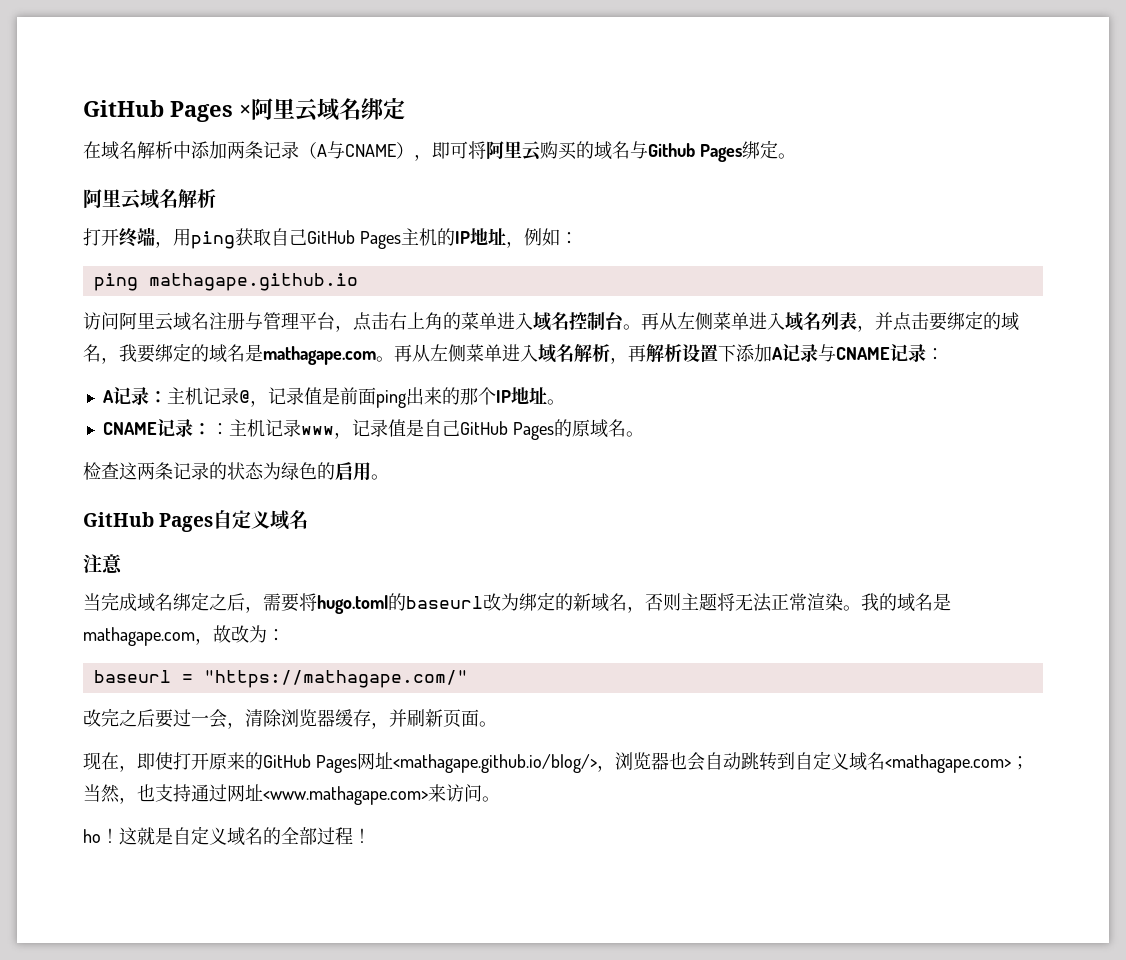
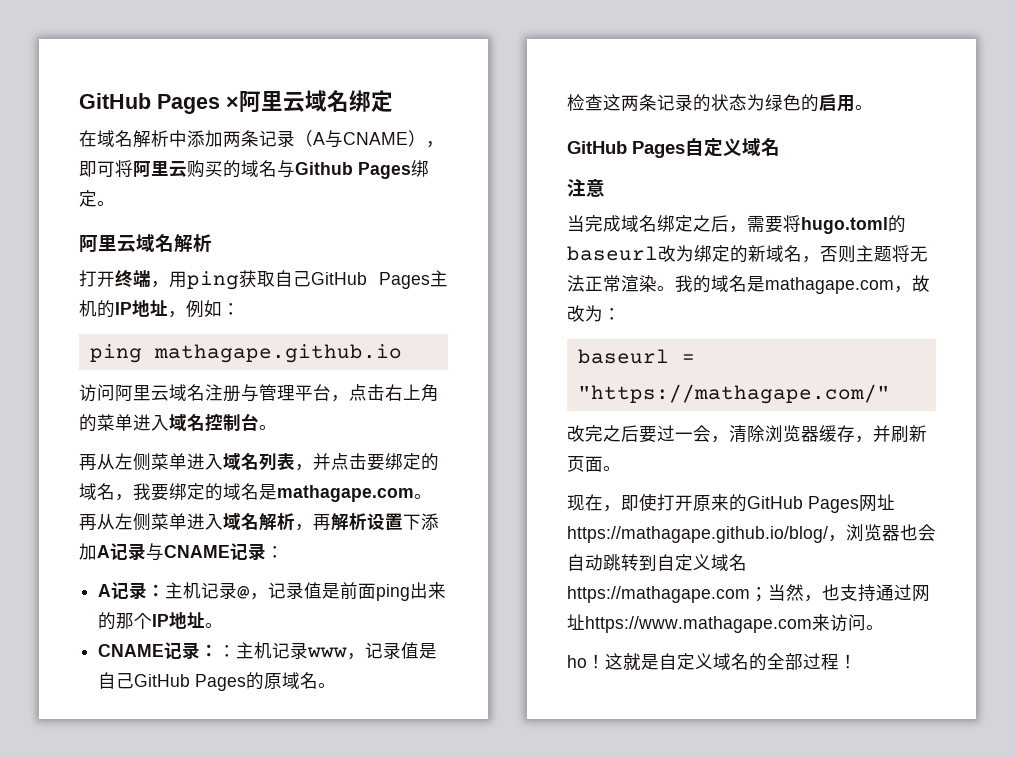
- 访问阿里云域名注册与管理平台，点击右上角的菜单进入域名控制台。再从左侧菜单进入域名列表，并点击要绑定的域名，我要绑定的域名是mathagape.com。
+ 访问阿里云域名注册与管理平台，点击右上角的菜单进入域名控制台。
+ 再从左侧菜单进入域名列表，并点击要绑定的域名，我要绑定的域名是mathagape.com。
- 现在，即使打开原来的GitHub Pages网址<mathagape.github.io/blog/>，浏览器也会自动跳转到自定义域名<mathagape.com>；当然，也支持通过网址<www.mathagape.com>来访问。
+ 现在，即使打开原来的GitHub Pages网址https://mathagape.github.io/blog/，浏览器也会自动跳转到自定义域名https://mathagape.com；当然，也支持通过网址https://www.mathagape.com来访问。

